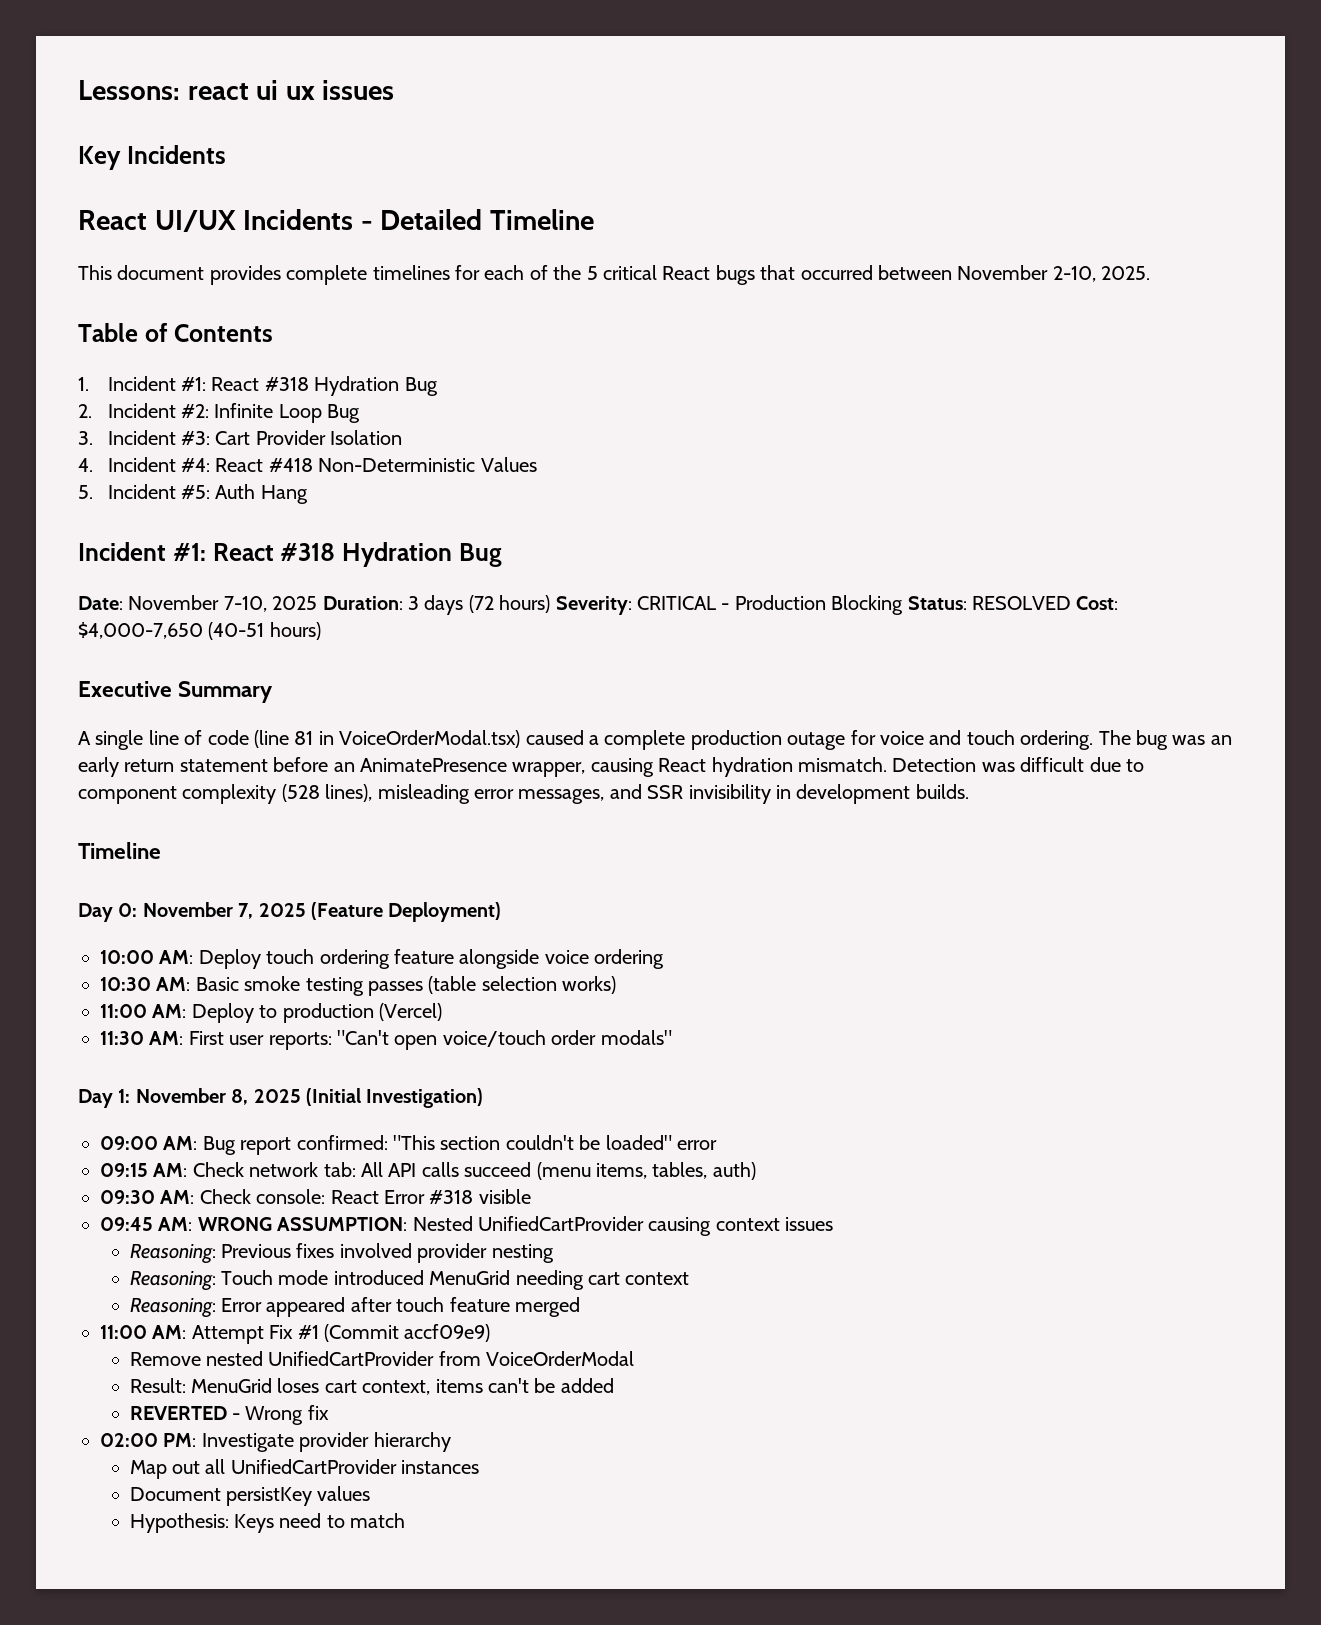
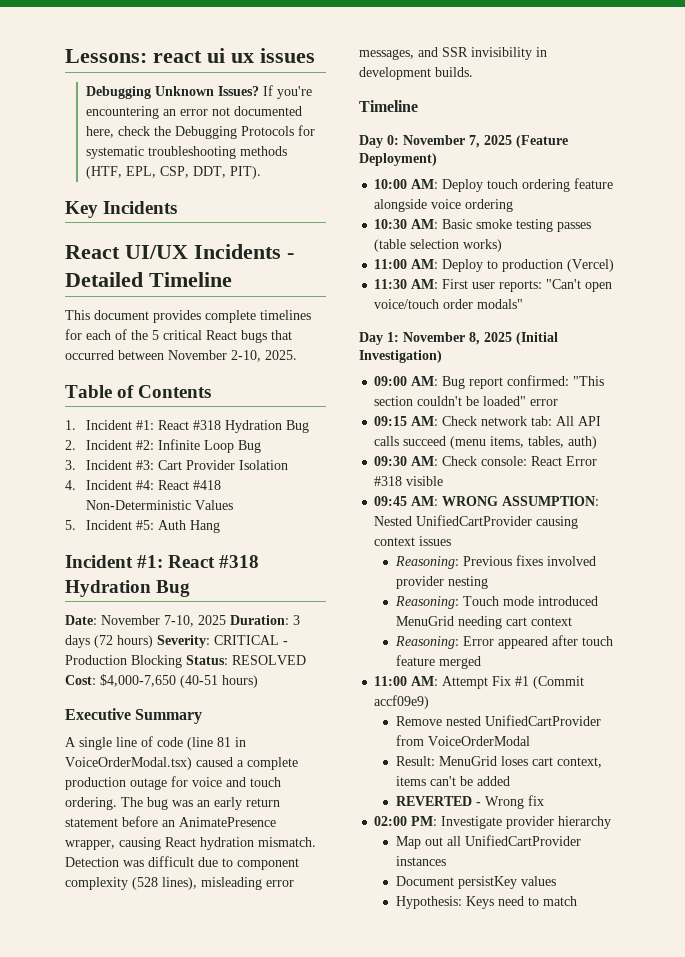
+ Debugging Unknown Issues? If you're encountering an error not documented here, check the Debugging Protocols for systematic troubleshooting methods (HTF, EPL, CSP, DDT, PIT).

